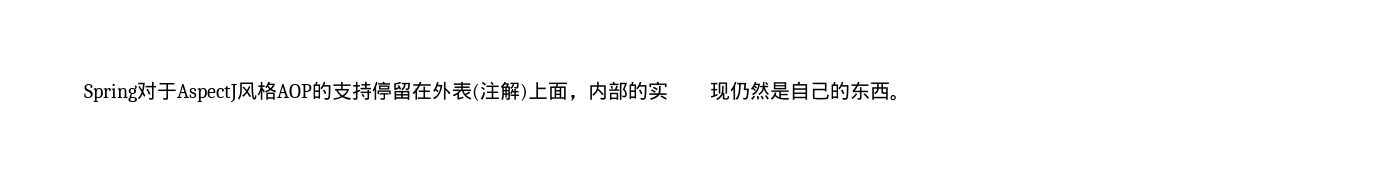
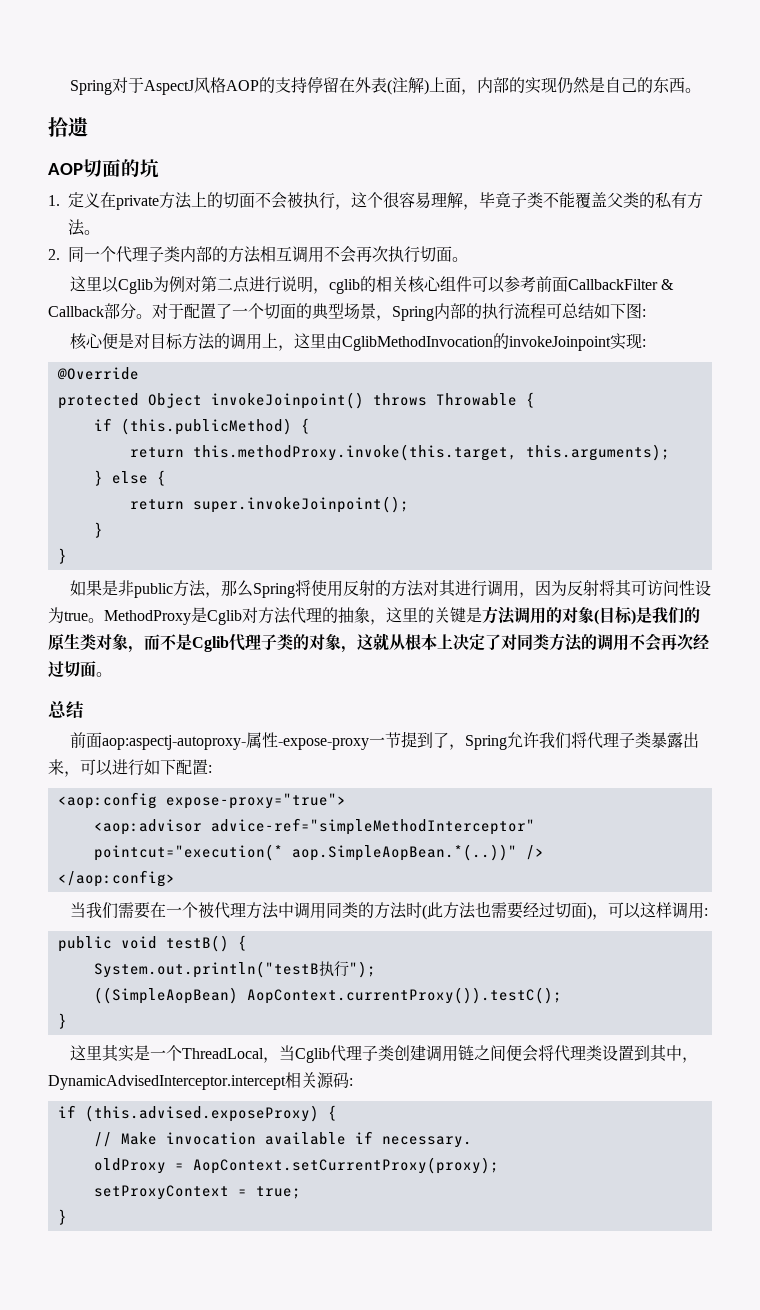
+ 拾遗
+ AOP切面的坑
+ 1.定义在private方法上的切面不会被执行，这个很容易理解，毕竟子类不能覆盖父类的私有方法。
+ 2.同一个代理子类内部的方法相互调用不会再次执行切面。
+ 这里以Cglib为例对第二点进行说明，cglib的相关核心组件可以参考前面CallbackFilter & Callback部分。对于配置了一个切面的典型场景，Spring内部的执行流程可总结如下图:
+ 核心便是对目标方法的调用上，这里由CglibMethodInvocation的invokeJoinpoint实现:
+ @Override
+ protected Object invokeJoinpoint() throws Throwable {
+ if (this.publicMethod) {
+ return this.methodProxy.invoke(this.target, this.arguments);
+ } else {
+ return super.invokeJoinpoint();
+ }
+ }
+ 如果是非public方法，那么Spring将使用反射的方法对其进行调用，因为反射将其可访问性设为true。MethodProxy是Cglib对方法代理的抽象，这里的关键是方法调用的对象(目标)是我们的原生类对象，而不是Cglib代理子类的对象，这就从根本上决定了对同类方法的调用不会再次经过切面。
+ 总结
+ 前面aop:aspectj-autoproxy-属性-expose-proxy一节提到了，Spring允许我们将代理子类暴露出来，可以进行如下配置:
+ <aop:config expose-proxy="true">
+ <aop:advisor advice-ref="simpleMethodInterceptor" pointcut="execution(* aop.SimpleAopBean.*(..))" />
+ </aop:config>
+ 当我们需要在一个被代理方法中调用同类的方法时(此方法也需要经过切面)，可以这样调用:
+ public void testB() {
+ System.out.println("testB执行");
+ ((SimpleAopBean) AopContext.currentProxy()).testC();
+ }
+ 这里其实是一个ThreadLocal，当Cglib代理子类创建调用链之间便会将代理类设置到其中，DynamicAdvisedInterceptor.intercept相关源码:
+ if (this.advised.exposeProxy) {
+ // Make invocation available if necessary.
+ oldProxy = AopContext.setCurrentProxy(proxy);
+ setProxyContext = true;
+ }

